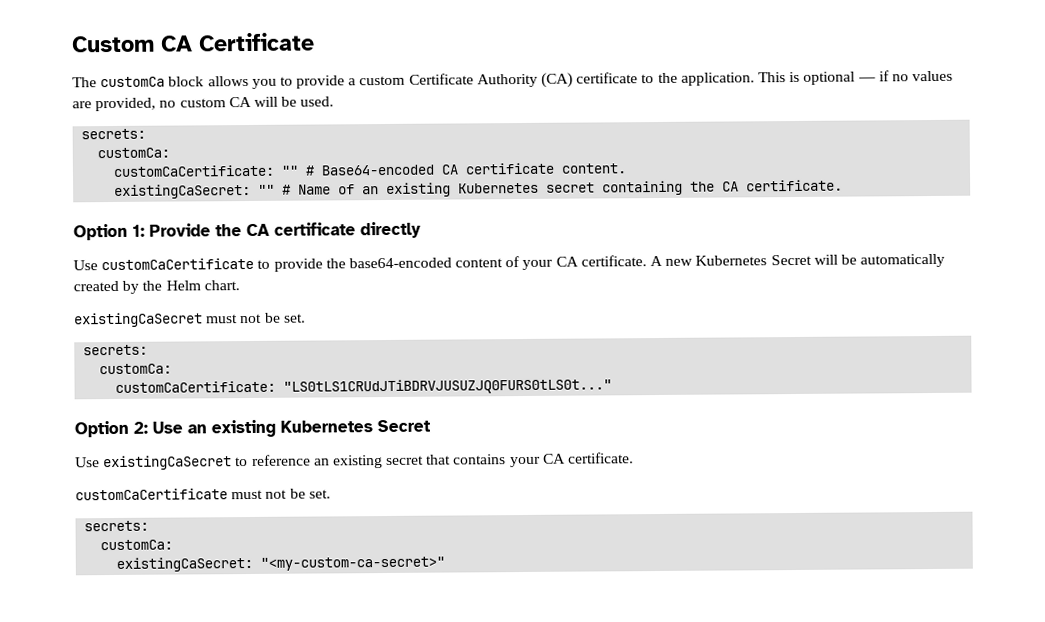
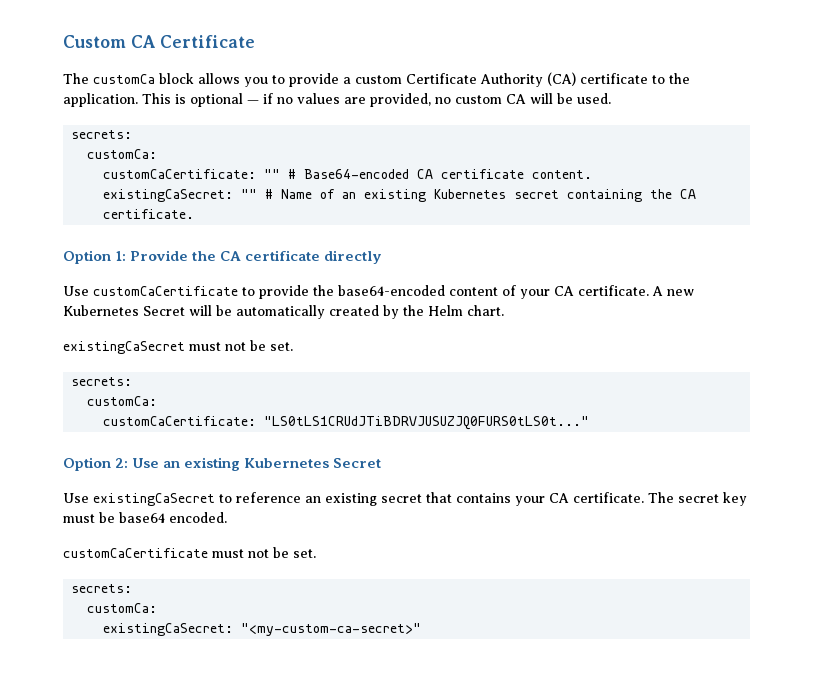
+ The secret key must be base64 encoded.

